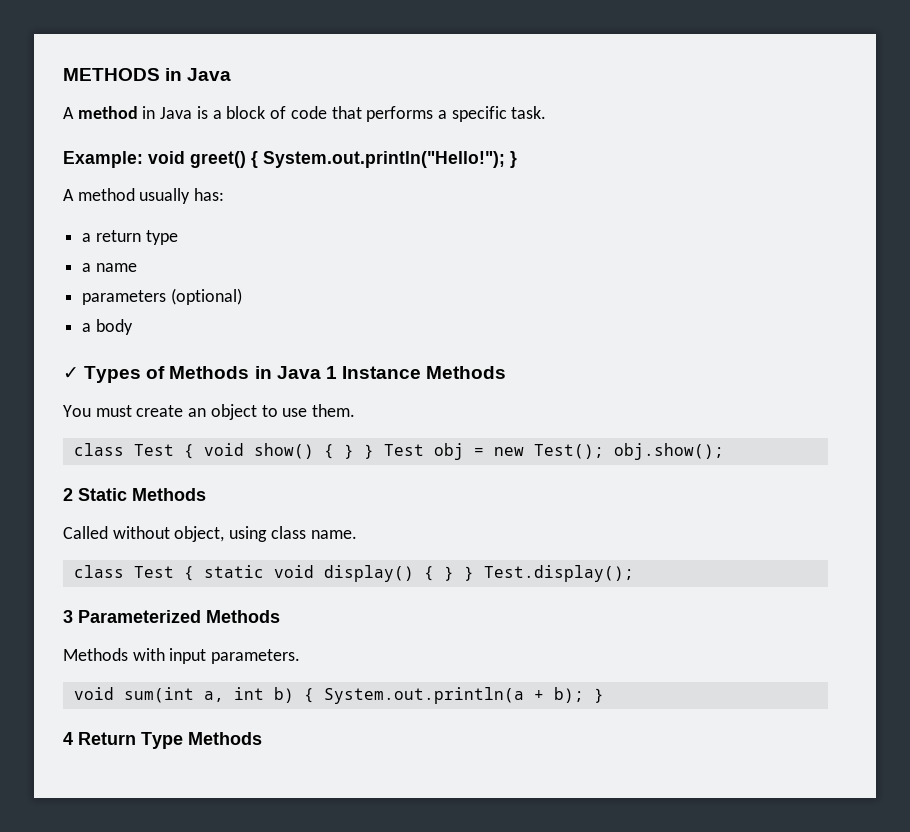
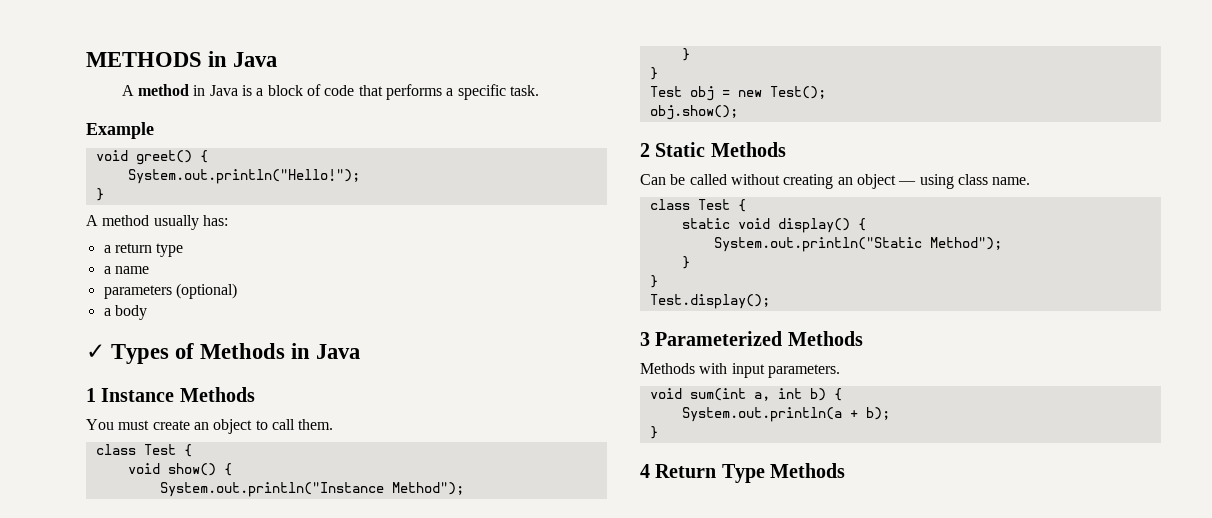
- Example: void greet() { System.out.println("Hello!"); }
+ Example
+ void greet() {
+ System.out.println("Hello!");
+ }
- ✓ Types of Methods in Java 1 Instance Methods
+ ✓ Types of Methods in Java
+ 1 Instance Methods
- You must create an object to use them.
- class Test { void show() { } } Test obj = new Test(); obj.show();
+ You must create an object to call them.
+ class Test {
+ void show() {
+ System.out.println("Instance Method");
+ }
+ }
+ Test obj = new Test();
+ obj.show();
- Called without object, using class name.
- class Test { static void display() { } } Test.display();
+ Can be called without creating an object — using class name.
+ class Test {
+ static void display() {
+ System.out.println("Static Method");
+ }
+ }
+ Test.display();
- void sum(int a, int b) { System.out.println(a + b); }
+ void sum(int a, int b) {
+ System.out.println(a + b);
+ }

